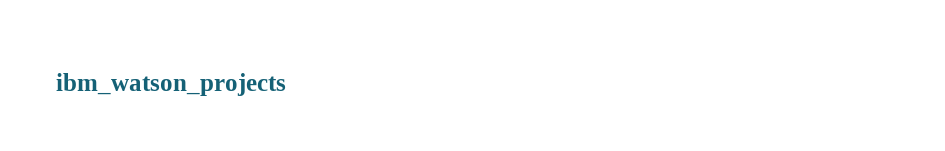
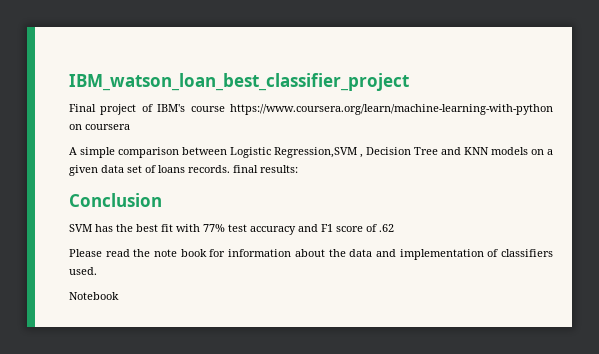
- ibm_watson_projects
+ IBM_watson_loan_best_classifier_project
+ Final project of IBM's course https://www.coursera.org/learn/machine-learning-with-python on coursera
+ A simple comparison between Logistic Regression,SVM , Decision Tree and KNN models on a given data set of loans records. final results:
+ Conclusion
+ SVM has the best fit with 77% test accuracy and F1 score of .62
+ Please read the note book for information about the data and implementation of classifiers used.
+ Notebook

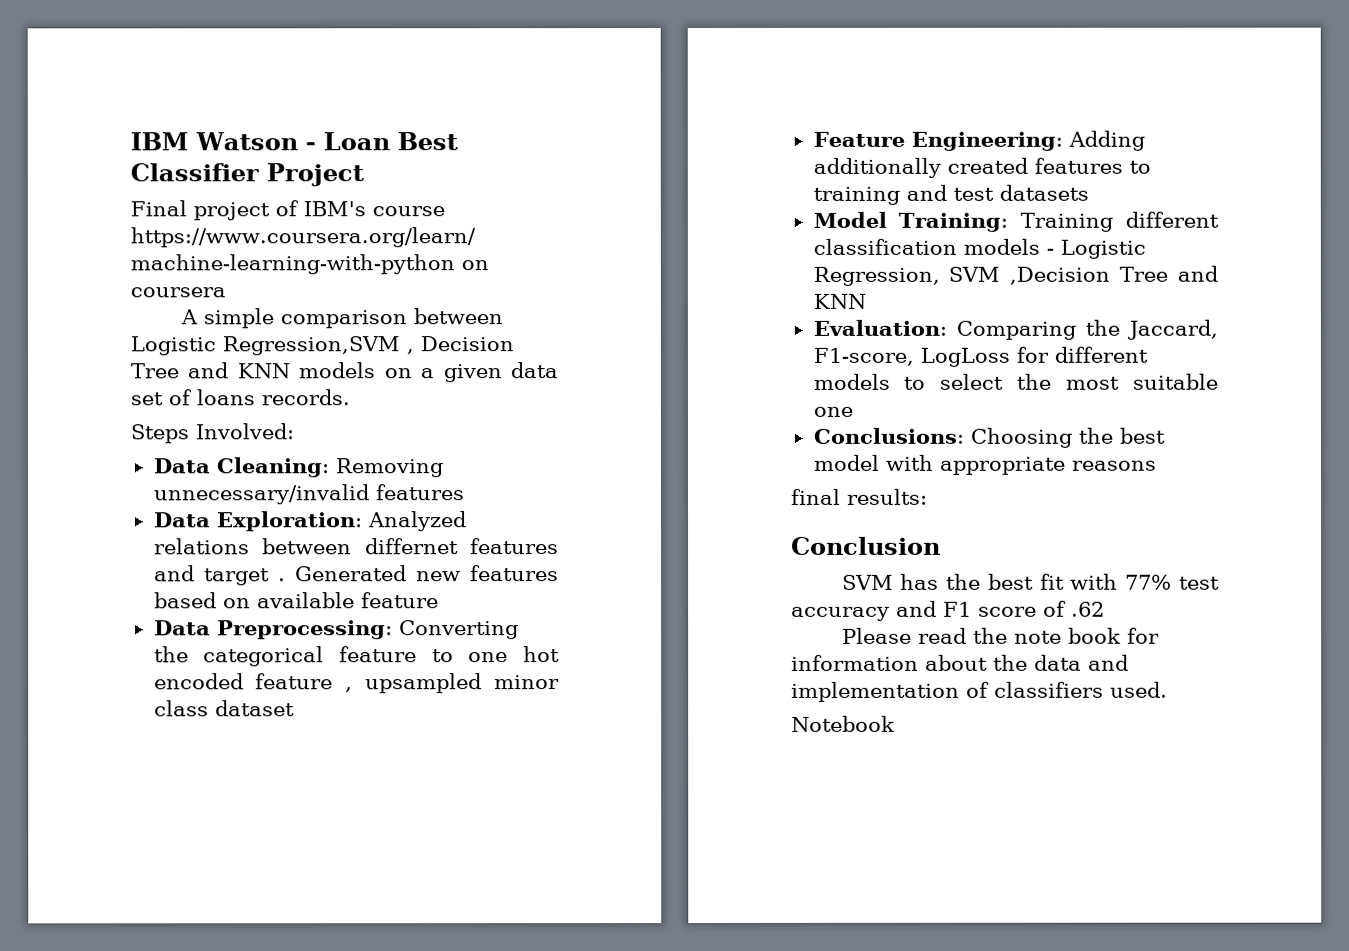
- IBM_watson_loan_best_classifier_project
+ IBM Watson - Loan Best Classifier Project
- A simple comparison between Logistic Regression,SVM , Decision Tree and KNN models on a given data set of loans records. final results:
+ A simple comparison between Logistic Regression,SVM , Decision Tree and KNN models on a given data set of loans records.
+ Steps Involved:
+ Data Cleaning: Removing unnecessary/invalid features
+ Data Exploration: Analyzed relations between differnet features and target . Generated new features based on available feature
+ Data Preprocessing: Converting the categorical feature to one hot encoded feature , upsampled minor class dataset
+ Feature Engineering: Adding additionally created features to training and test datasets
+ Model Training: Training different classification models - Logistic Regression, SVM ,Decision Tree and KNN
+ Evaluation: Comparing the Jaccard, F1-score, LogLoss for different models to select the most suitable one
+ Conclusions: Choosing the best model with appropriate reasons
+ final results:

